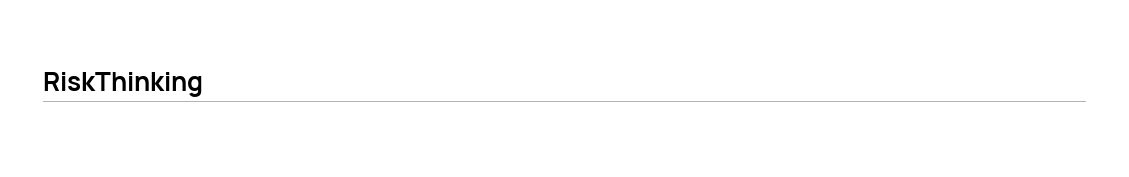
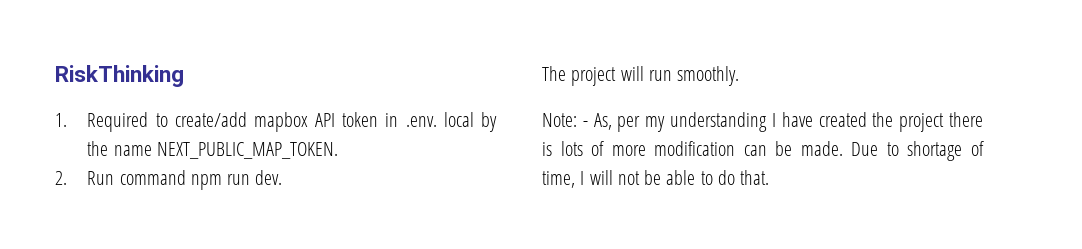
+ 1. Required to create/add mapbox API token in .env. local by the name NEXT_PUBLIC_MAP_TOKEN.
+ 2. Run command npm run dev.
+ The project will run smoothly.
+ Note: - As, per my understanding I have created the project there is lots of more modification can be made. Due to shortage of time, I will not be able to do that.

